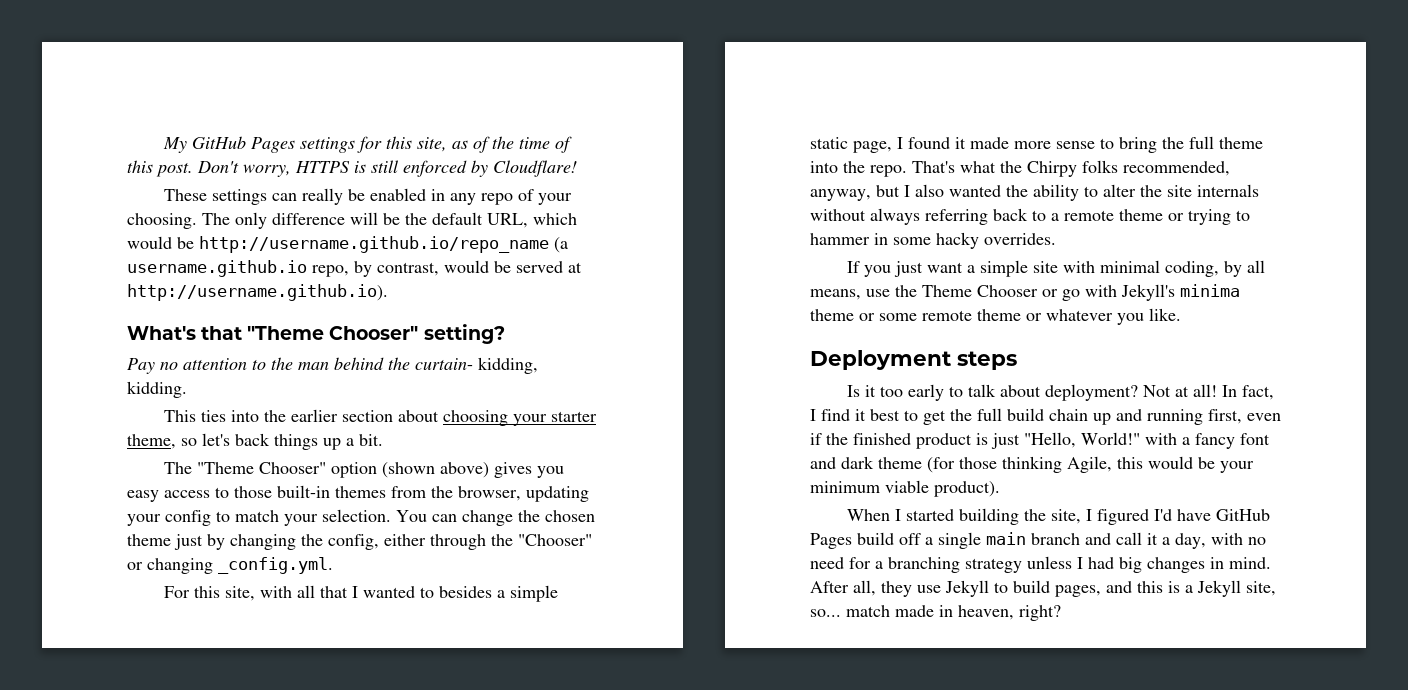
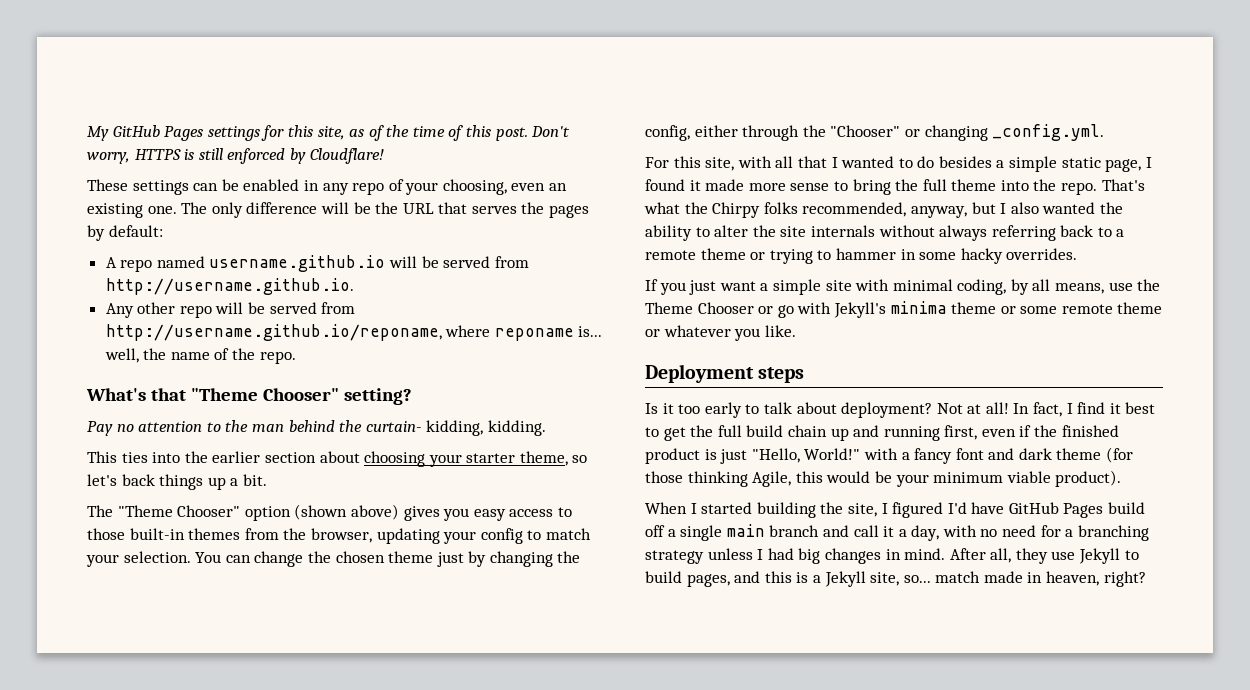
- These settings can really be enabled in any repo of your choosing.
+ These settings can be enabled in any repo of your choosing, even an existing one.
- The only difference will be the default URL, which would be http://username.github.io/repo_name (a username.github.io repo, by contrast, would be served at http://username.github.io).
+ The only difference will be the URL that serves the pages by default:
+ A repo named username.github.io will be served from http://username.github.io.
+ Any other repo will be served from http://username.github.io/reponame, where reponame is... well, the name of the repo.
- For this site, with all that I wanted to besides a simple static page, I found it made more sense to bring the full theme into the repo.
+ For this site, with all that I wanted to do besides a simple static page, I found it made more sense to bring the full theme into the repo.

